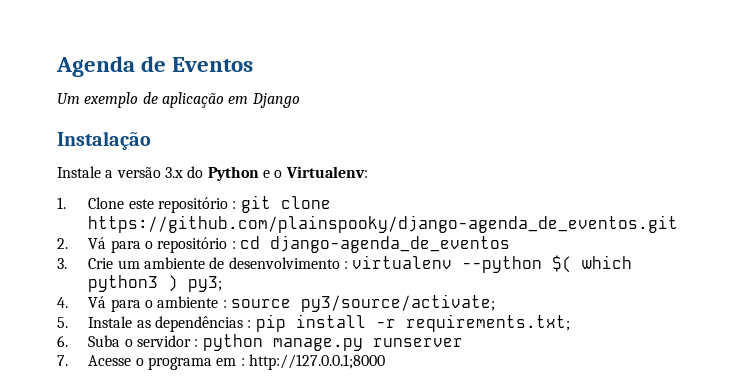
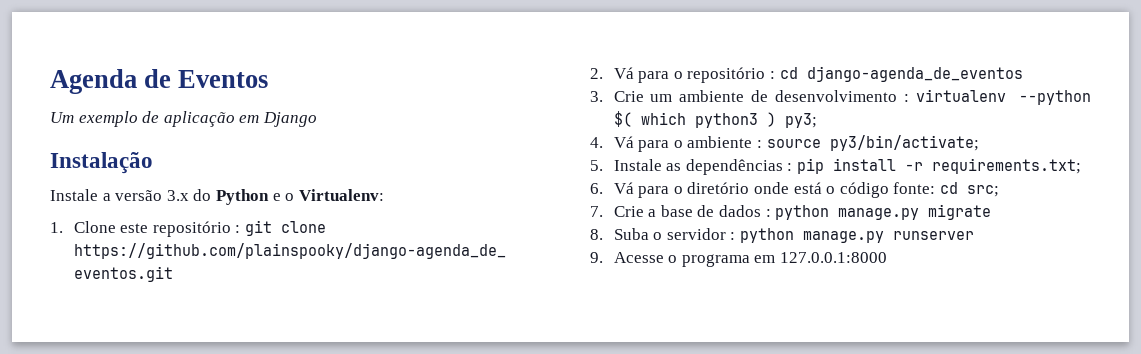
- 4. Vá para o ambiente : source py3/source/activate;
+ 4. Vá para o ambiente : source py3/bin/activate;
- 6. Suba o servidor : python manage.py runserver
+ 6. Vá para o diretório onde está o código fonte: cd src;
+ 7. Crie a base de dados : python manage.py migrate
+ 8. Suba o servidor : python manage.py runserver
- 7. Acesse o programa em : http://127.0.0.1;8000
+ 9. Acesse o programa em 127.0.0.1:8000

